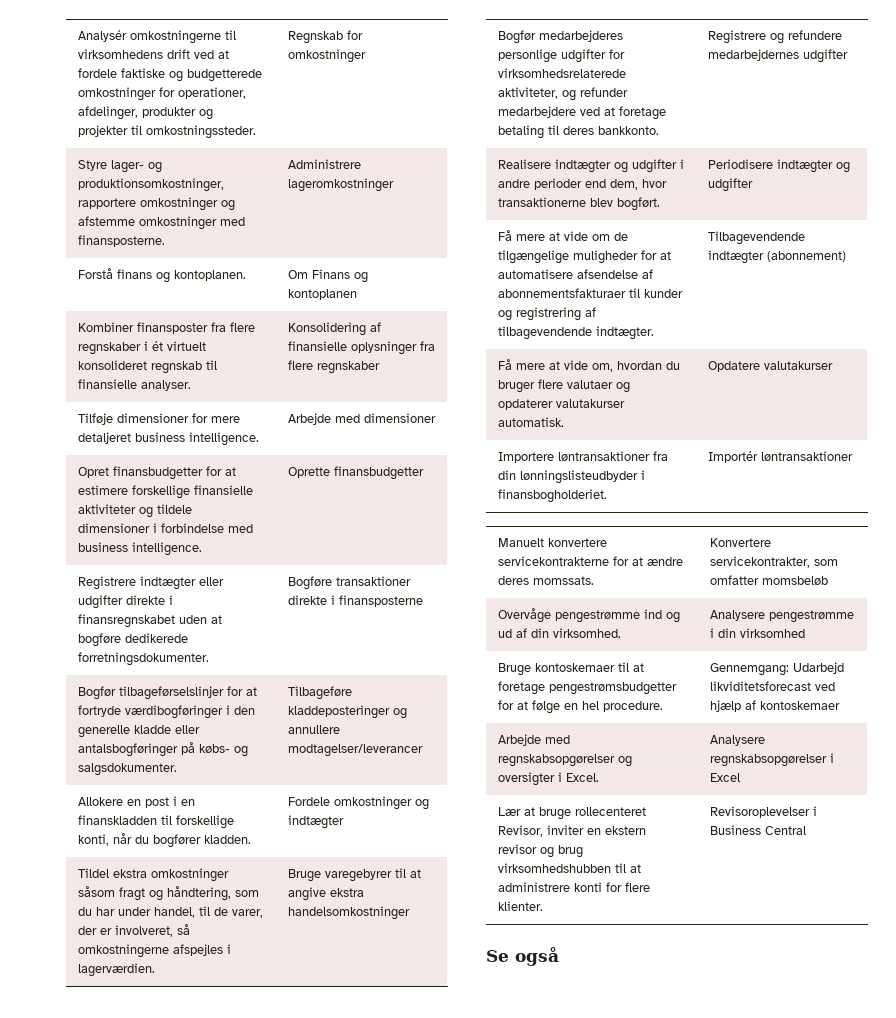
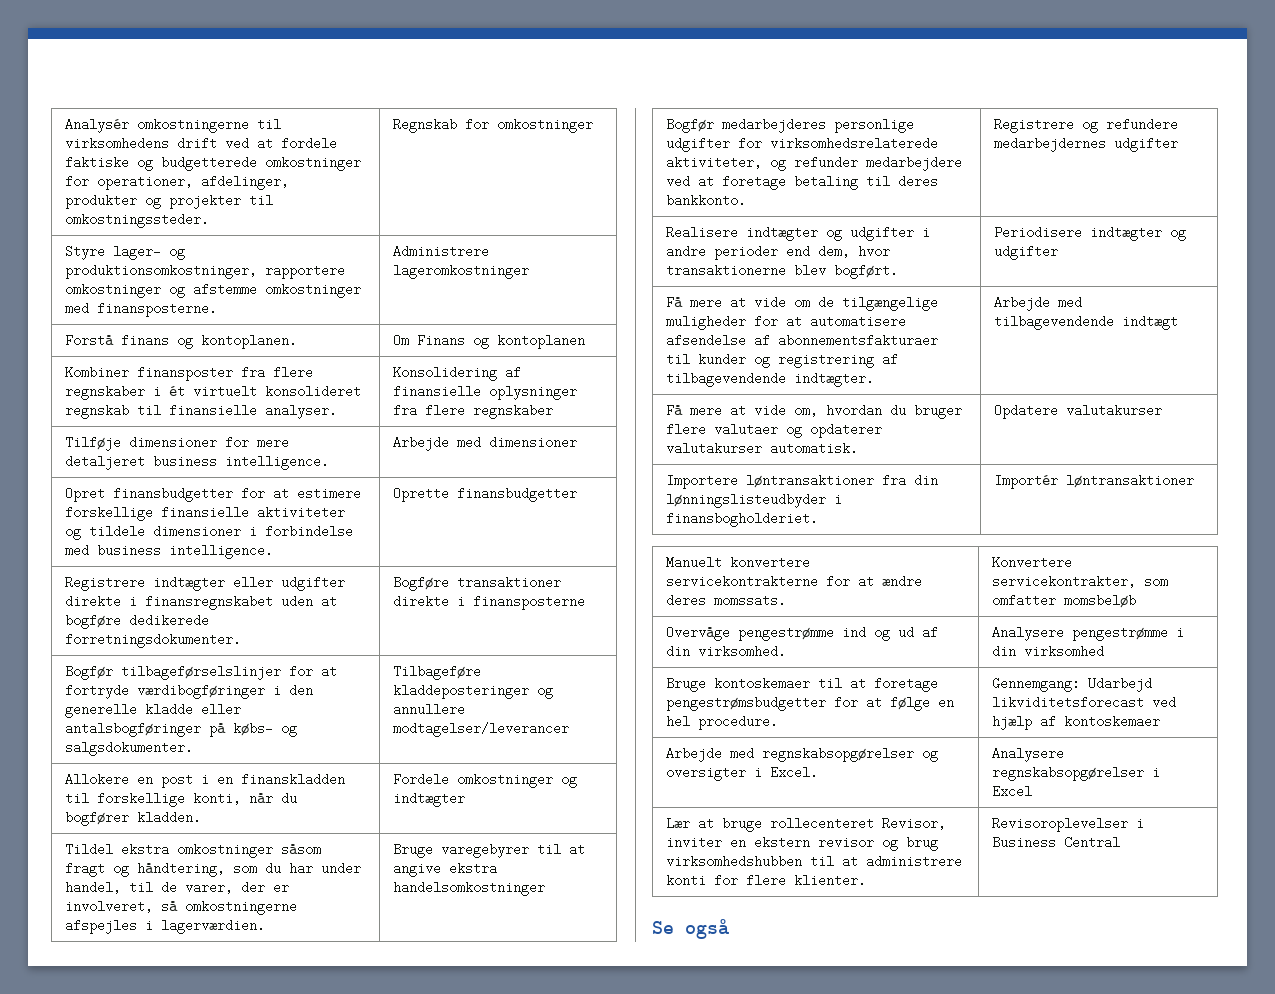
- Få mere at vide om de tilgængelige muligheder for at automatisere afsendelse af abonnementsfakturaer til kunder og registrering af tilbagevendende indtægter. | Tilbagevendende indtægter (abonnement)
+ Få mere at vide om de tilgængelige muligheder for at automatisere afsendelse af abonnementsfakturaer til kunder og registrering af tilbagevendende indtægter. | Arbejde med tilbagevendende indtægt

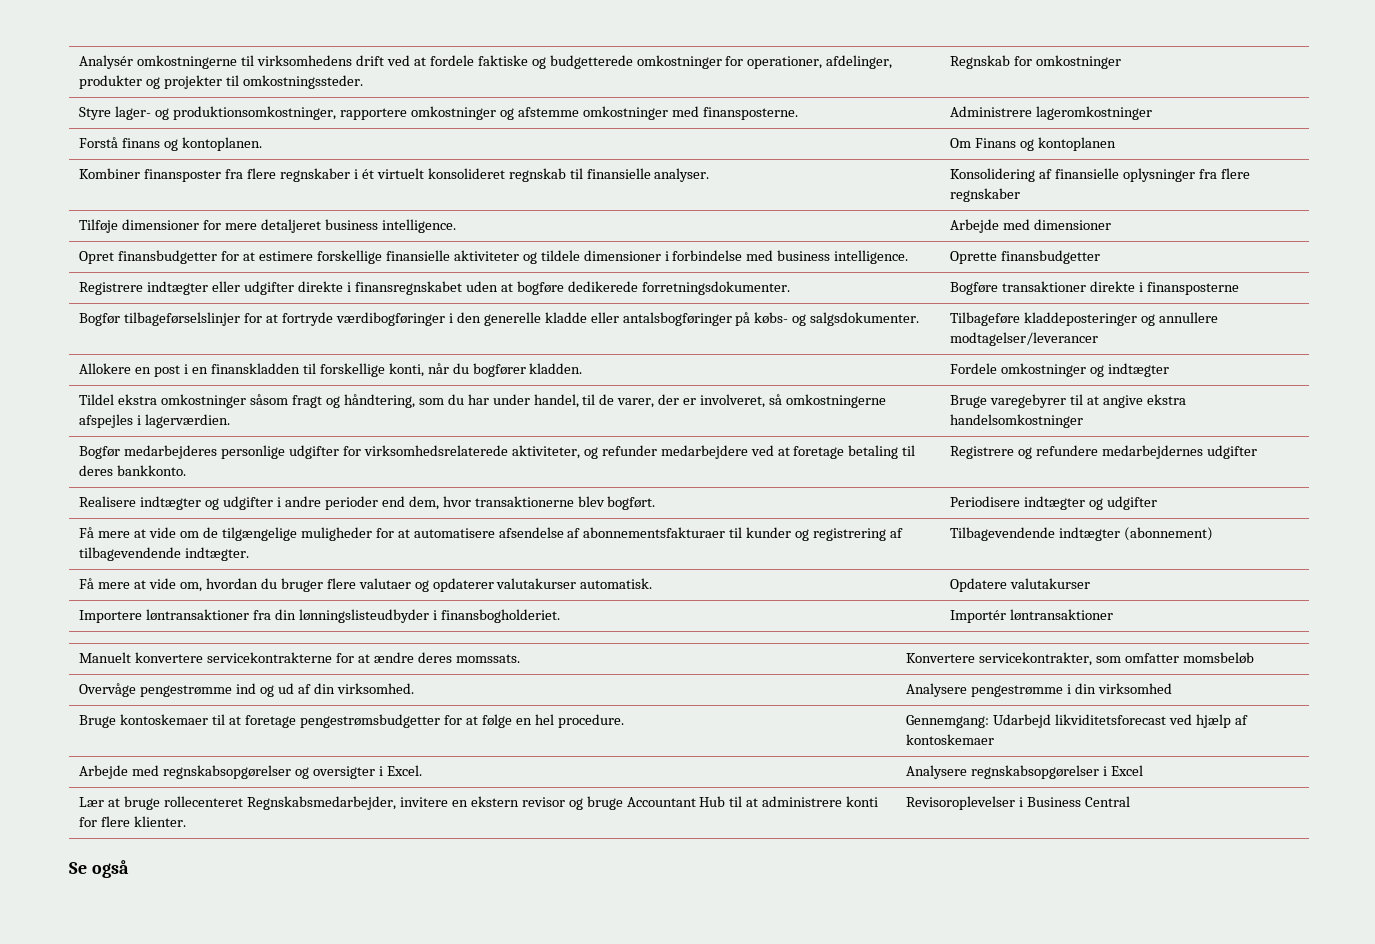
- Få mere at vide om de tilgængelige muligheder for at automatisere afsendelse af abonnementsfakturaer til kunder og registrering af tilbagevendende indtægter. | Arbejde med tilbagevendende indtægt
+ Få mere at vide om de tilgængelige muligheder for at automatisere afsendelse af abonnementsfakturaer til kunder og registrering af tilbagevendende indtægter. | Tilbagevendende indtægter (abonnement)
- Lær at bruge rollecenteret Revisor, inviter en ekstern revisor og brug virksomhedshubben til at administrere konti for flere klienter. | Revisoroplevelser i Business Central
+ Lær at bruge rollecenteret Regnskabsmedarbejder, invitere en ekstern revisor og bruge Accountant Hub til at administrere konti for flere klienter. | Revisoroplevelser i Business Central

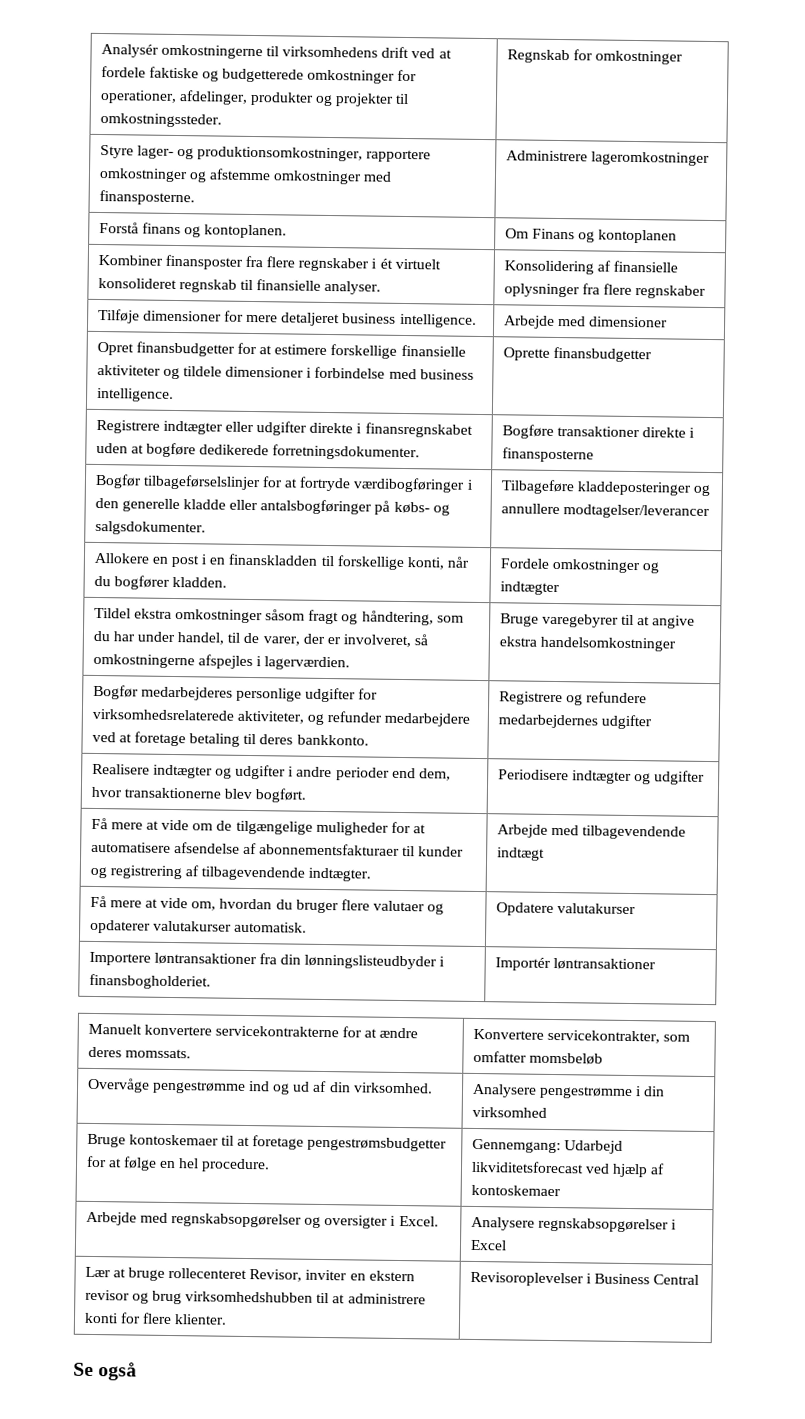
- Få mere at vide om de tilgængelige muligheder for at automatisere afsendelse af abonnementsfakturaer til kunder og registrering af tilbagevendende indtægter. | Tilbagevendende indtægter (abonnement)
+ Få mere at vide om de tilgængelige muligheder for at automatisere afsendelse af abonnementsfakturaer til kunder og registrering af tilbagevendende indtægter. | Arbejde med tilbagevendende indtægt
- Lær at bruge rollecenteret Regnskabsmedarbejder, invitere en ekstern revisor og bruge Accountant Hub til at administrere konti for flere klienter. | Revisoroplevelser i Business Central
+ Lær at bruge rollecenteret Revisor, inviter en ekstern revisor og brug virksomhedshubben til at administrere konti for flere klienter. | Revisoroplevelser i Business Central

